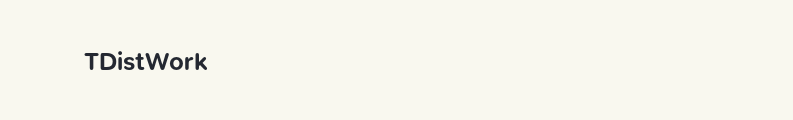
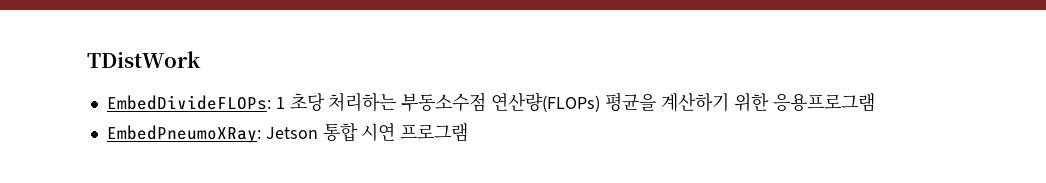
+ EmbedDivideFLOPs: 1 초당 처리하는 부동소수점 연산량(FLOPs) 평균을 계산하기 위한 응용프로그램
+ EmbedPneumoXRay: Jetson 통합 시연 프로그램

